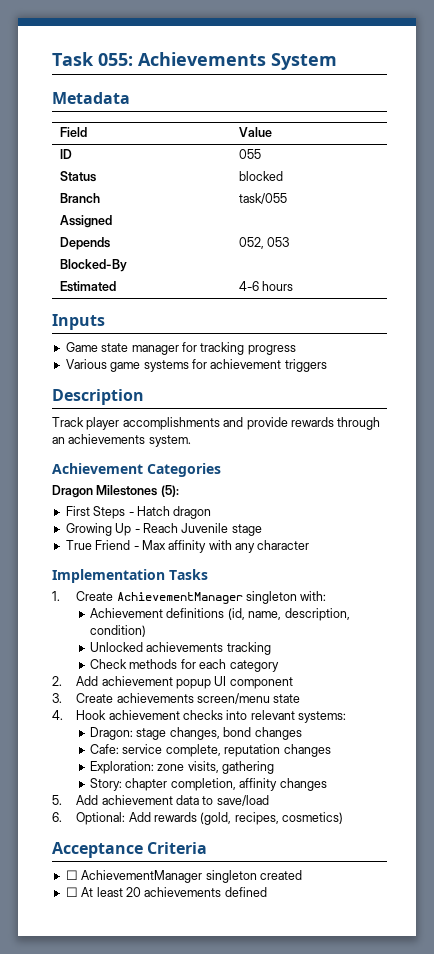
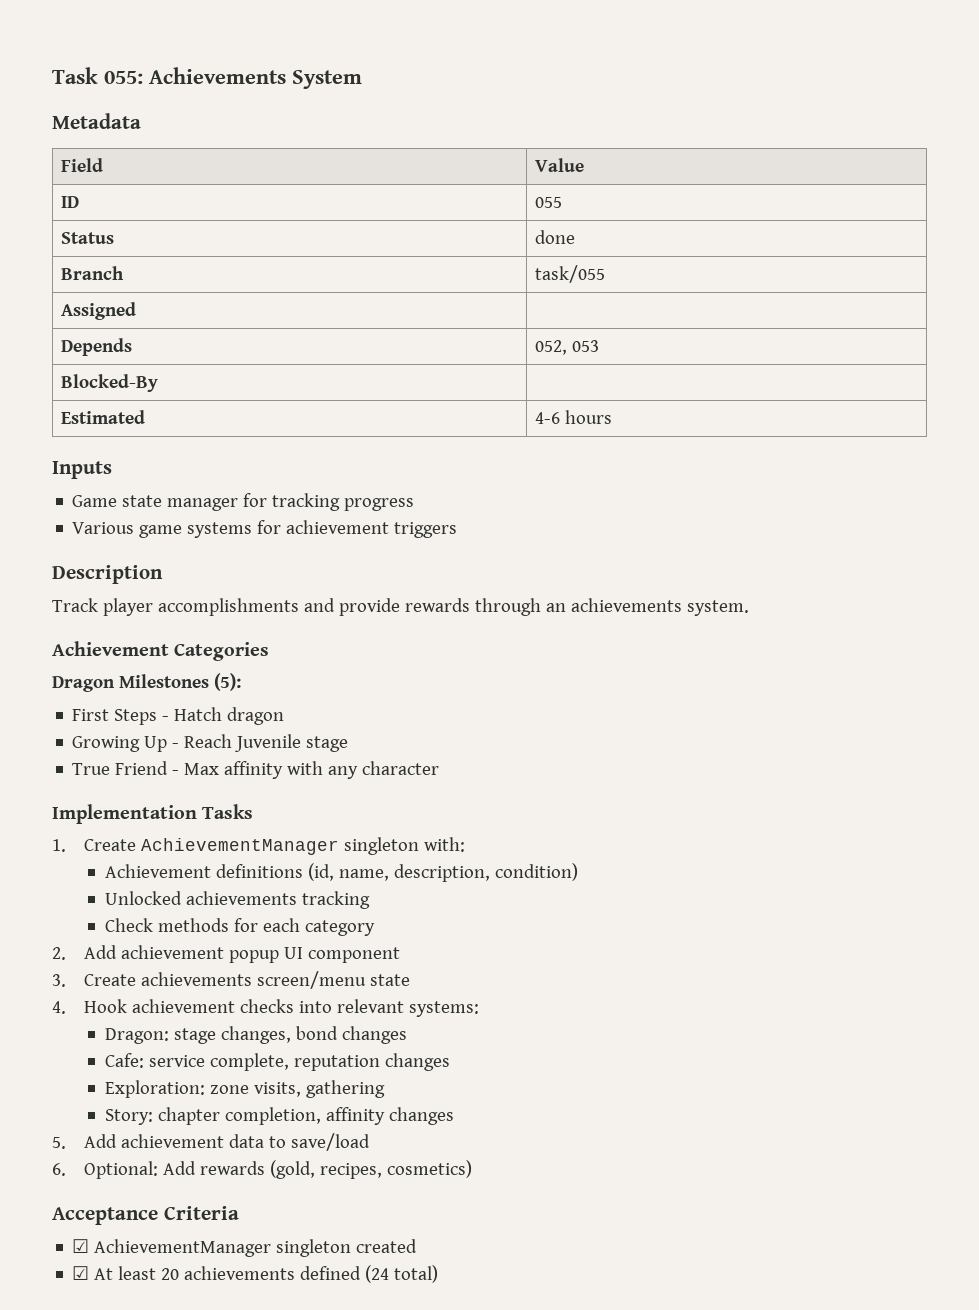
- Status | blocked
+ Status | done
- ☐ AchievementManager singleton created
+ ☑ AchievementManager singleton created
- ☐ At least 20 achievements defined
+ ☑ At least 20 achievements defined (24 total)

